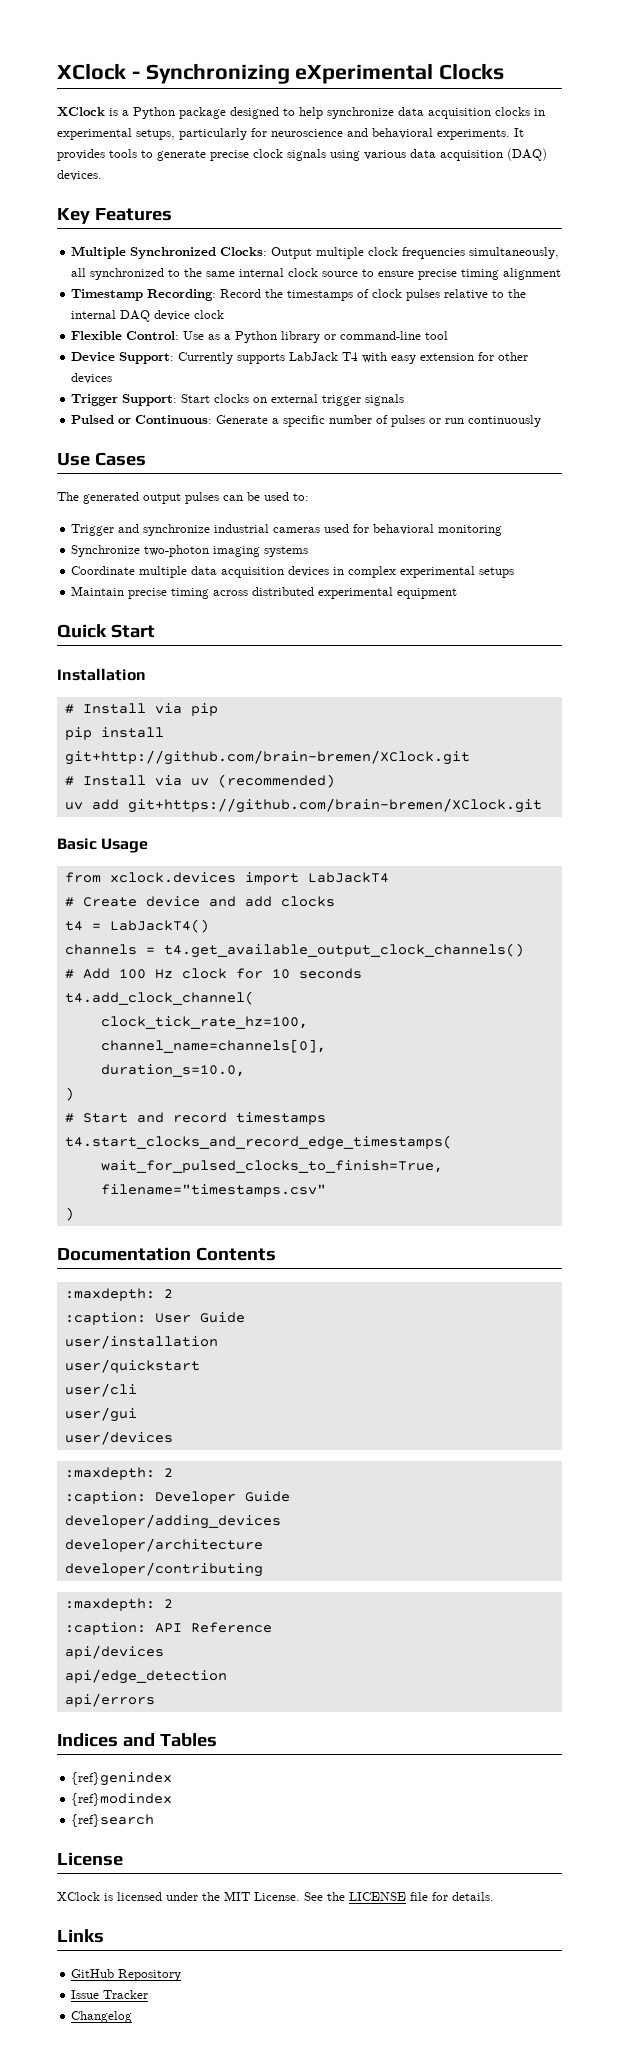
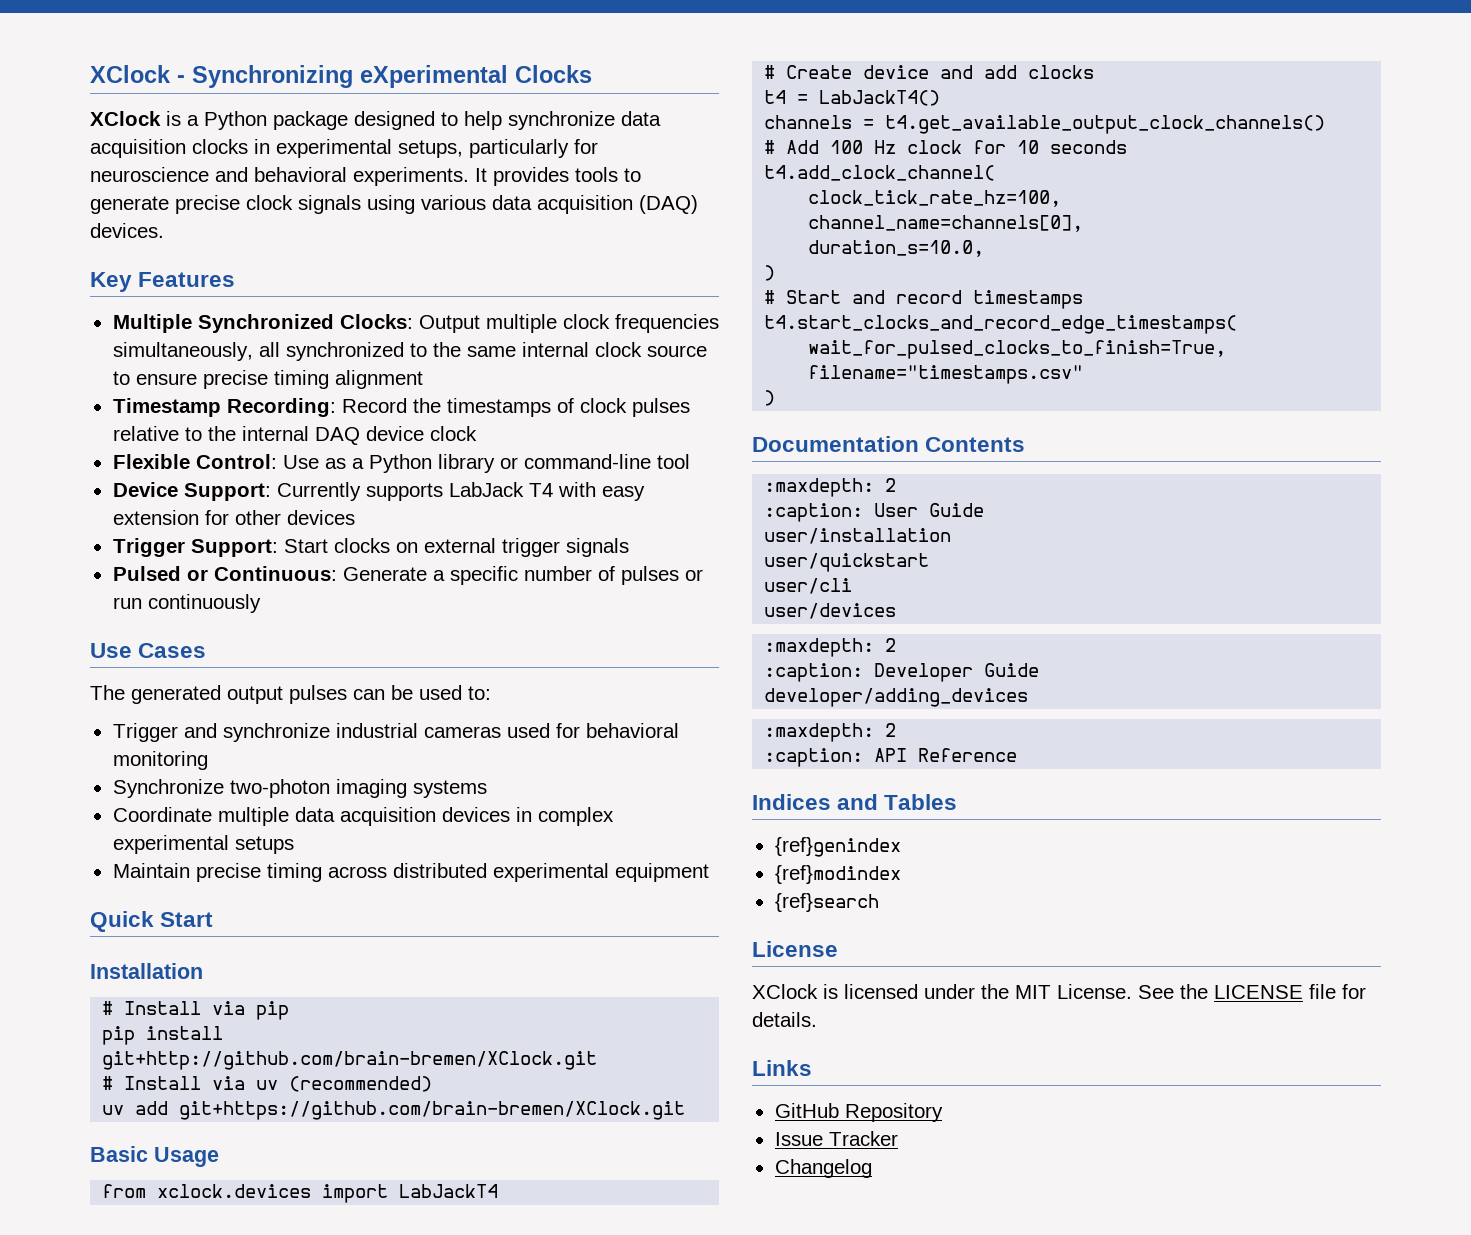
- user/gui
- developer/architecture
- developer/contributing
- api/devices
- api/edge_detection
- api/errors

